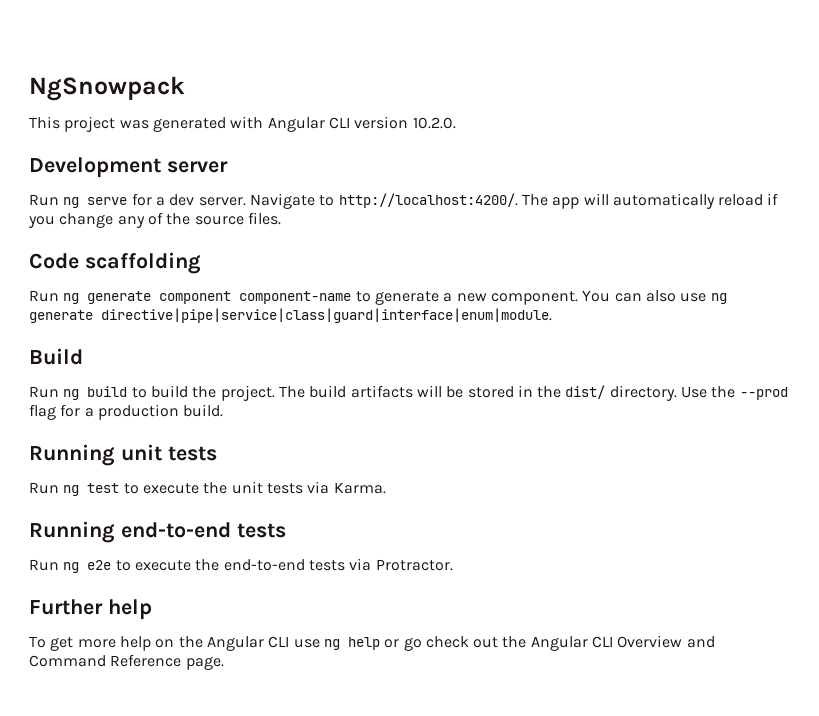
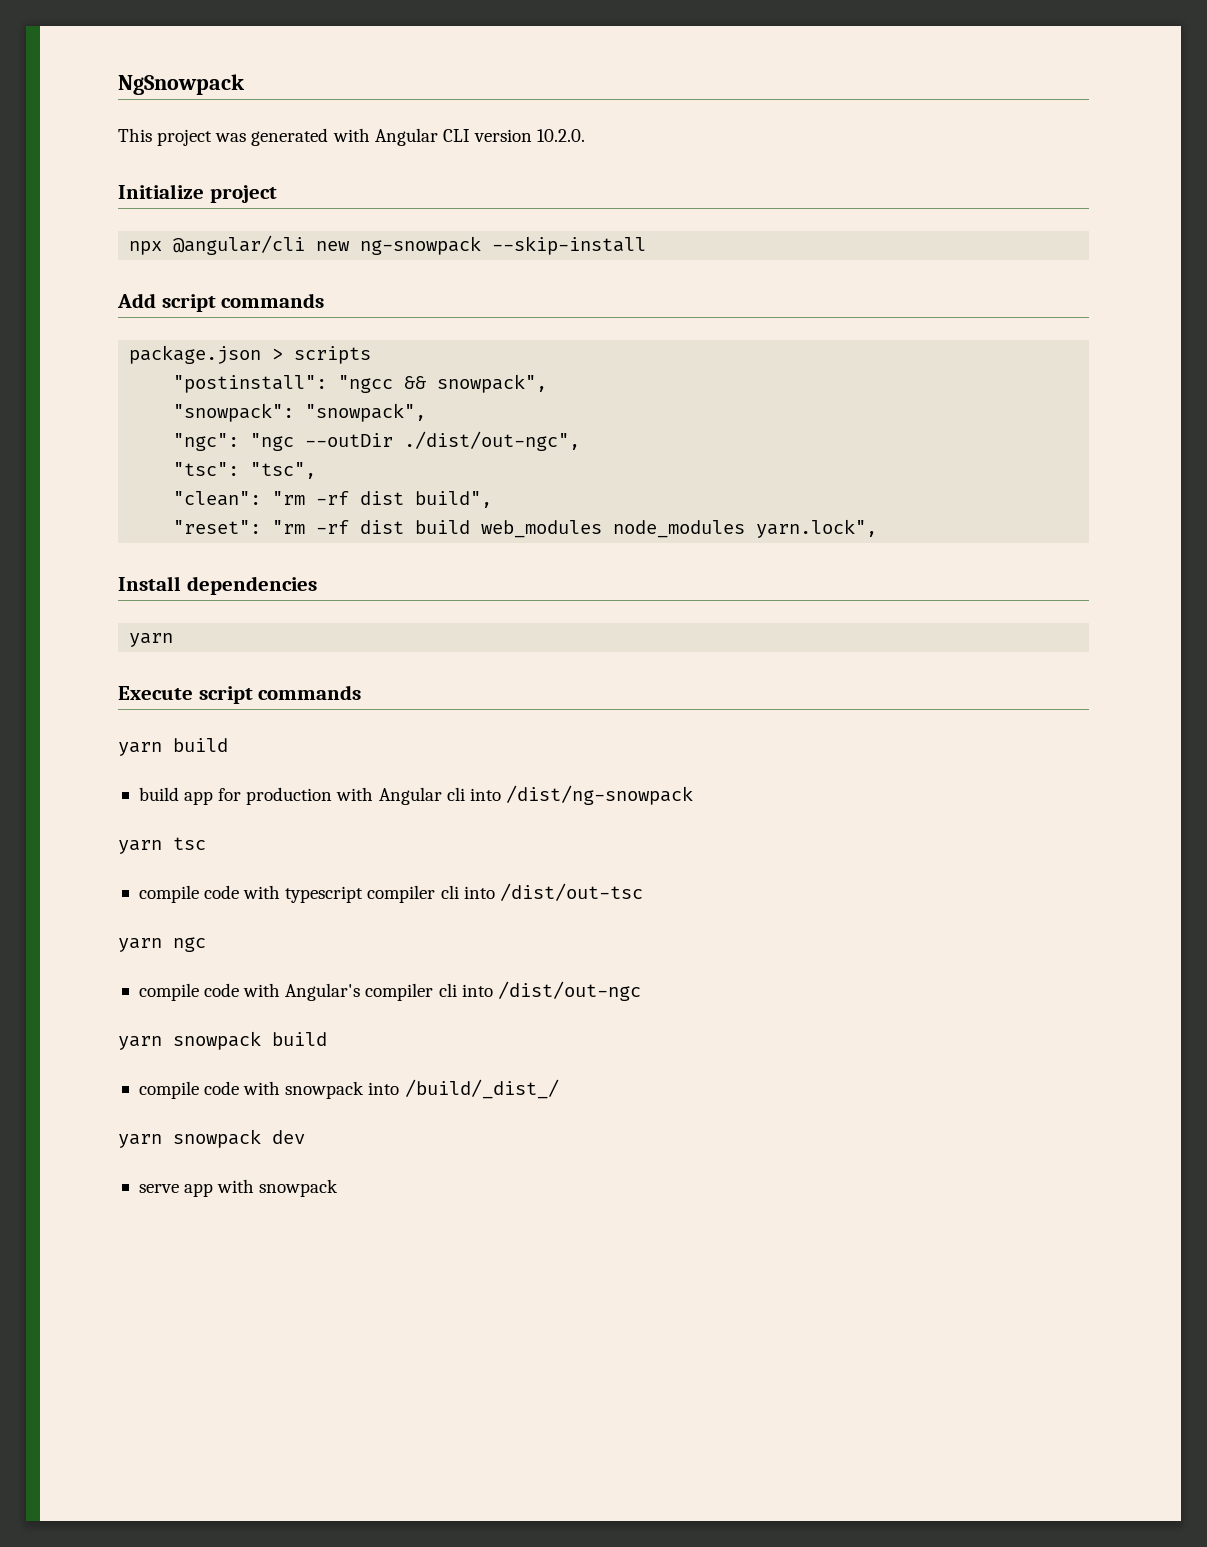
- Development server
- Run ng serve for a dev server. Navigate to http://localhost:4200/. The app will automatically reload if you change any of the source files.
- Code scaffolding
- Run ng generate component component-name to generate a new component. You can also use ng generate directive|pipe|service|class|guard|interface|enum|module.
- Build
- Run ng build to build the project. The build artifacts will be stored in the dist/ directory. Use the --prod flag for a production build.
- Running unit tests
- Run ng test to execute the unit tests via Karma.
- Running end-to-end tests
- Run ng e2e to execute the end-to-end tests via Protractor.
- Further help
- To get more help on the Angular CLI use ng help or go check out the Angular CLI Overview and Command Reference page.
+ Initialize project
+ npx @angular/cli new ng-snowpack --skip-install
+ Add script commands
+ package.json > scripts
+ "postinstall": "ngcc && snowpack",
+ "snowpack": "snowpack",
+ "ngc": "ngc --outDir ./dist/out-ngc",
+ "tsc": "tsc",
+ "clean": "rm -rf dist build",
+ "reset": "rm -rf dist build web_modules node_modules yarn.lock",
+ Install dependencies
+ yarn
+ Execute script commands
+ yarn build
+ build app for production with Angular cli into /dist/ng-snowpack
+ yarn tsc
+ compile code with typescript compiler cli into /dist/out-tsc
+ yarn ngc
+ compile code with Angular's compiler cli into /dist/out-ngc
+ yarn snowpack build
+ compile code with snowpack into /build/_dist_/
+ yarn snowpack dev
+ serve app with snowpack

